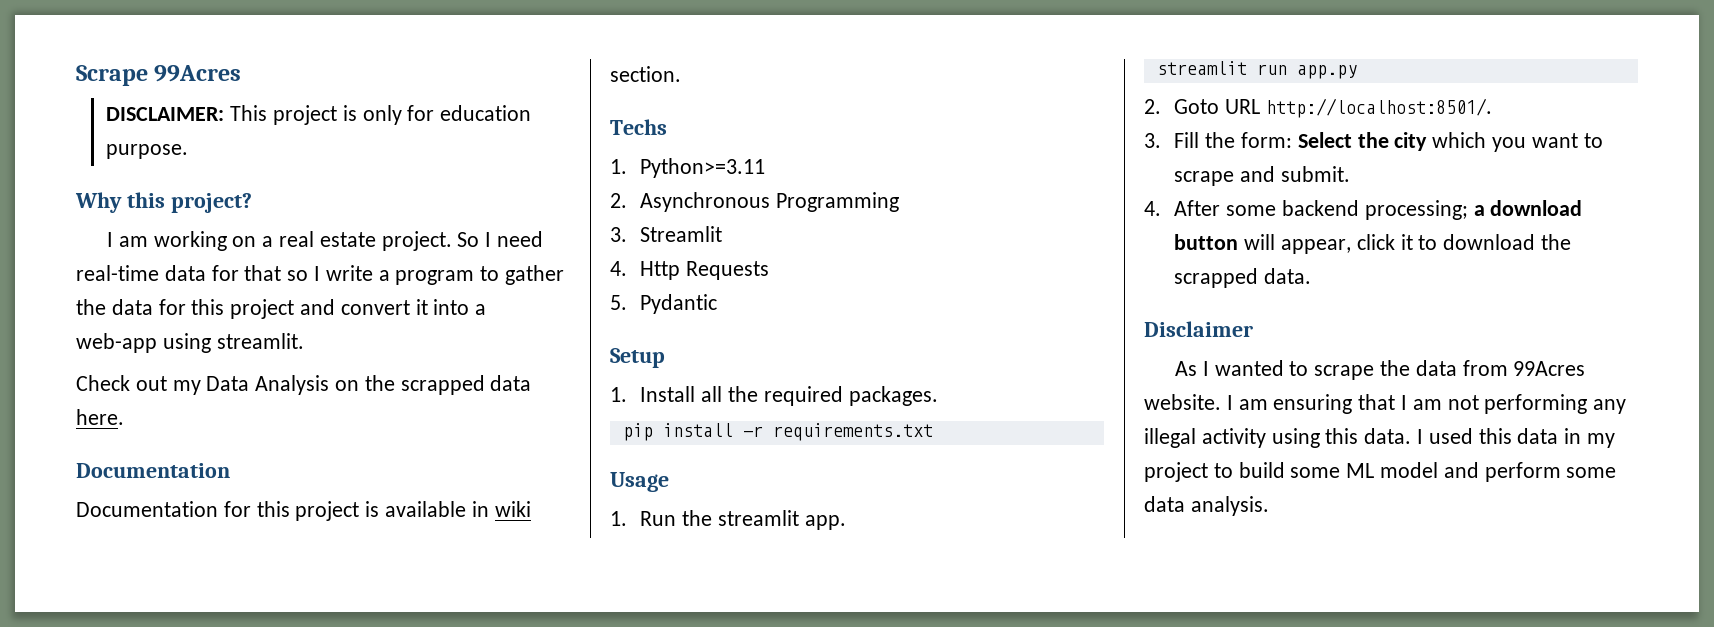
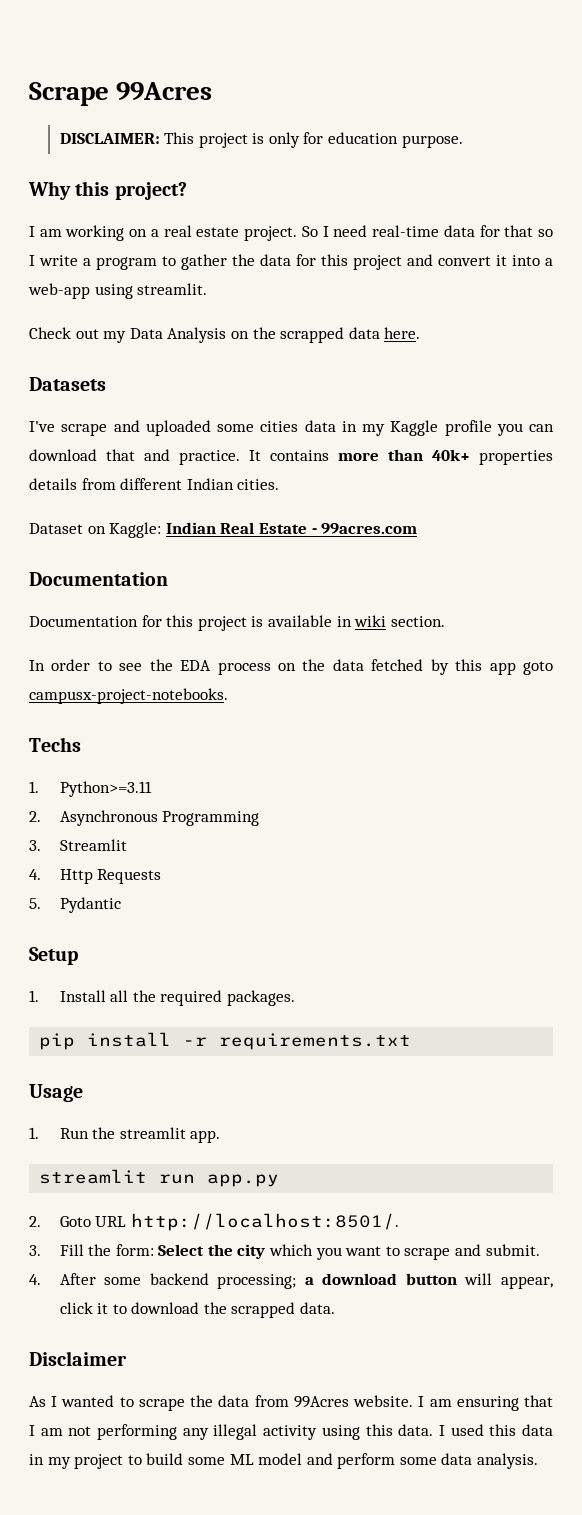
+ Datasets
+ I've scrape and uploaded some cities data in my Kaggle profile you can download that and practice. It contains more than 40k+ properties details from different Indian cities.
+ Dataset on Kaggle: Indian Real Estate - 99acres.com
+ In order to see the EDA process on the data fetched by this app goto campusx-project-notebooks.

